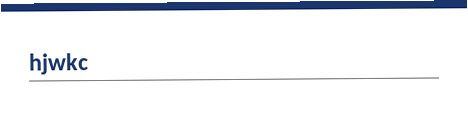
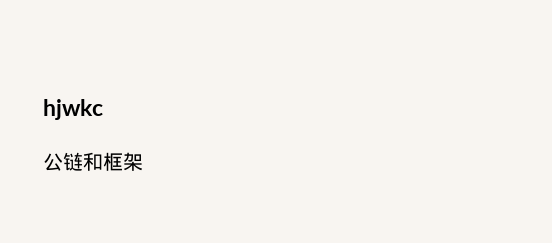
+ 公链和框架

